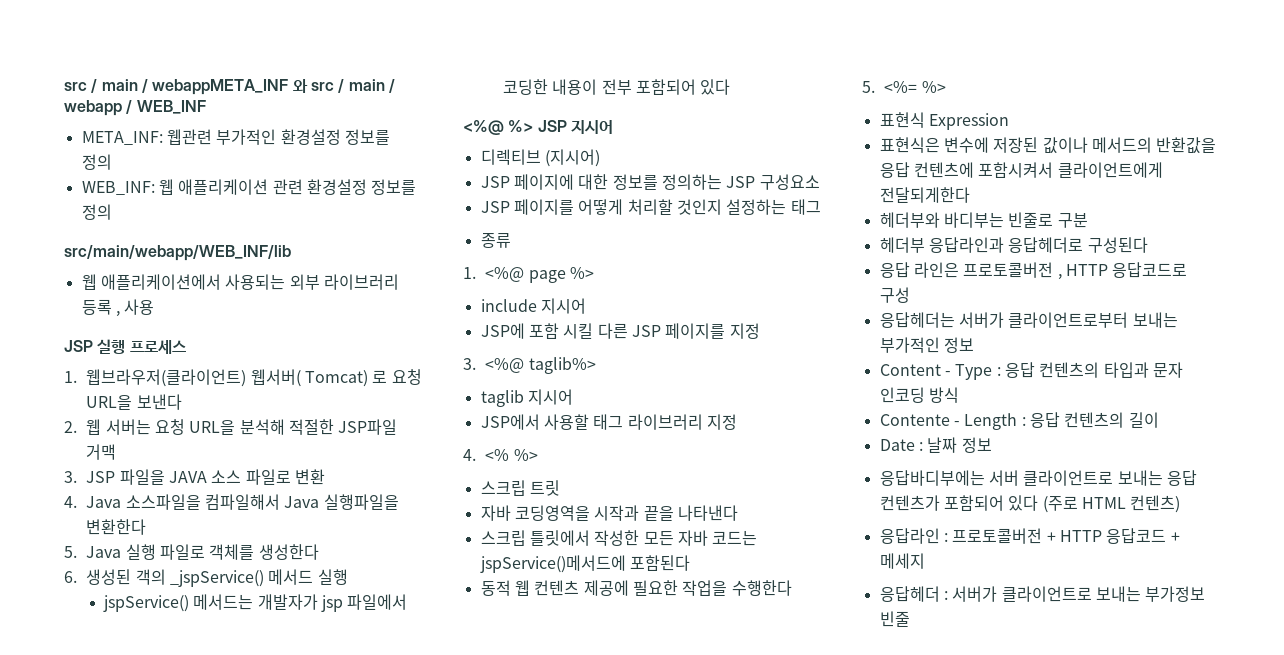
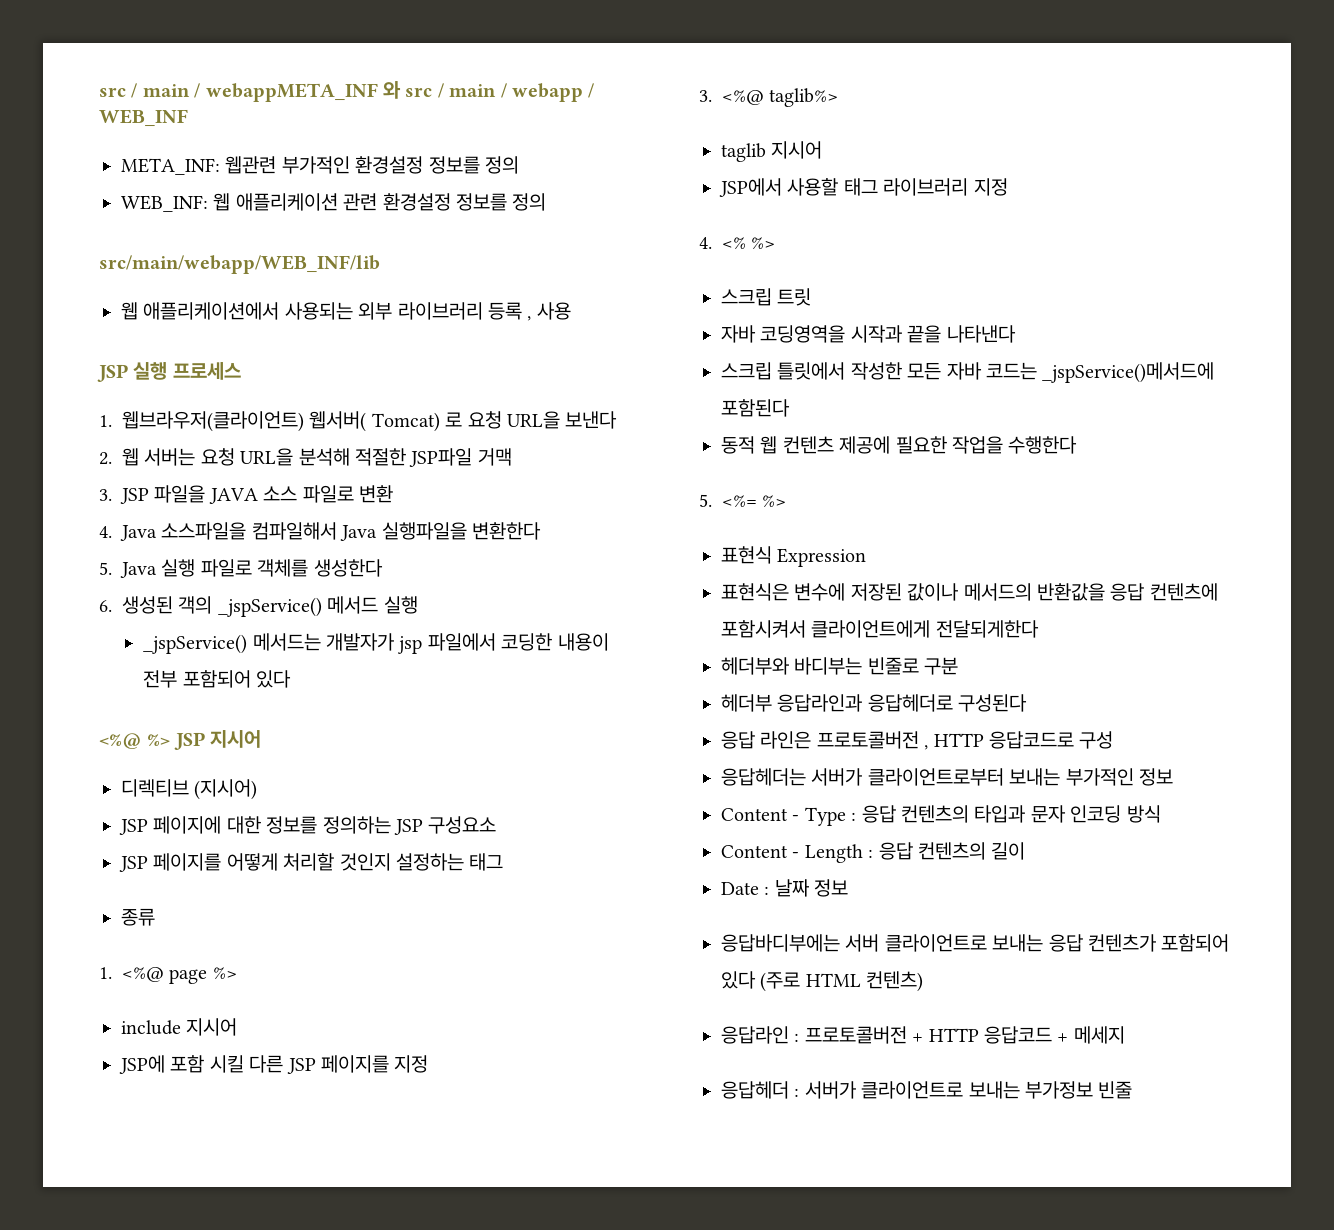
- jspService() 메서드는 개발자가 jsp 파일에서 코딩한 내용이 전부 포함되어 있다
+ _jspService() 메서드는 개발자가 jsp 파일에서 코딩한 내용이 전부 포함되어 있다
- 스크립 틀릿에서 작성한 모든 자바 코드는 jspService()메서드에 포함된다
+ 스크립 틀릿에서 작성한 모든 자바 코드는 _jspService()메서드에 포함된다
- Contente - Length : 응답 컨텐츠의 길이
+ Content - Length : 응답 컨텐츠의 길이

